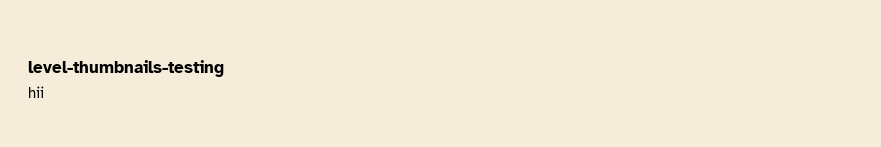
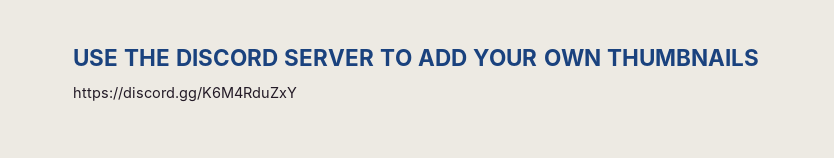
- level-thumbnails-testing
- hii
+ USE THE DISCORD SERVER TO ADD YOUR OWN THUMBNAILS
+ https://discord.gg/K6M4RduZxY

